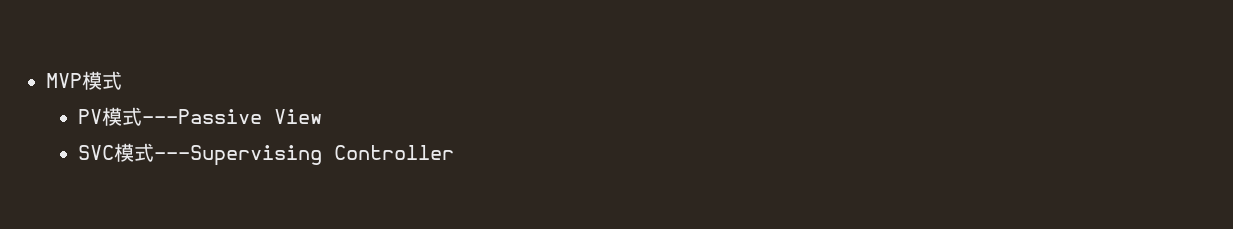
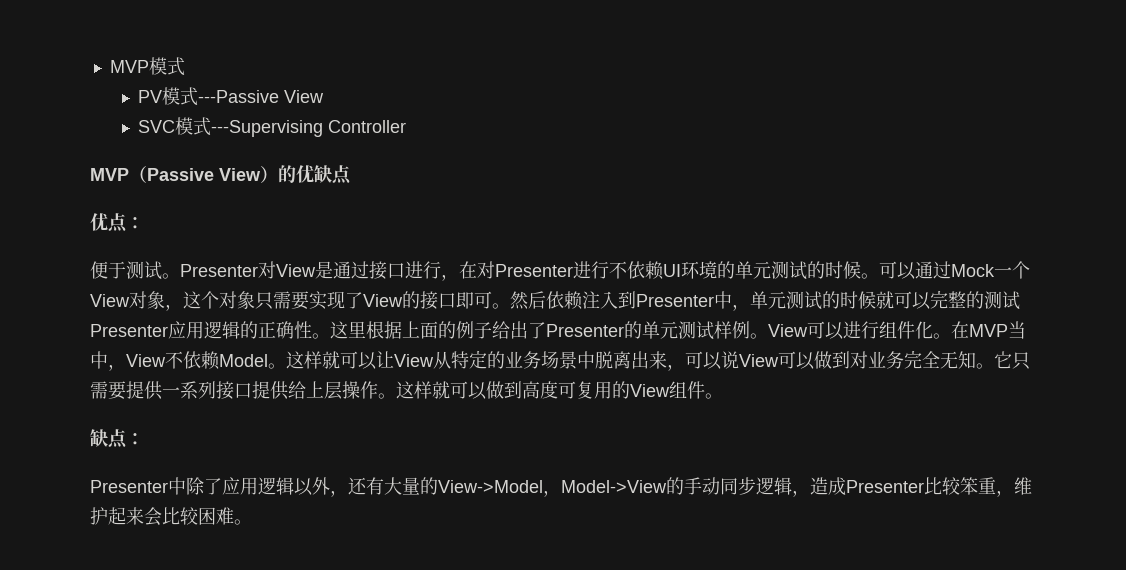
+ MVP（Passive View）的优缺点
+ 优点：
+ 便于测试。Presenter对View是通过接口进行，在对Presenter进行不依赖UI环境的单元测试的时候。可以通过Mock一个View对象，这个对象只需要实现了View的接口即可。然后依赖注入到Presenter中，单元测试的时候就可以完整的测试Presenter应用逻辑的正确性。这里根据上面的例子给出了Presenter的单元测试样例。View可以进行组件化。在MVP当中，View不依赖Model。这样就可以让View从特定的业务场景中脱离出来，可以说View可以做到对业务完全无知。它只需要提供一系列接口提供给上层操作。这样就可以做到高度可复用的View组件。
+ 缺点：
+ Presenter中除了应用逻辑以外，还有大量的View->Model，Model->View的手动同步逻辑，造成Presenter比较笨重，维护起来会比较困难。

